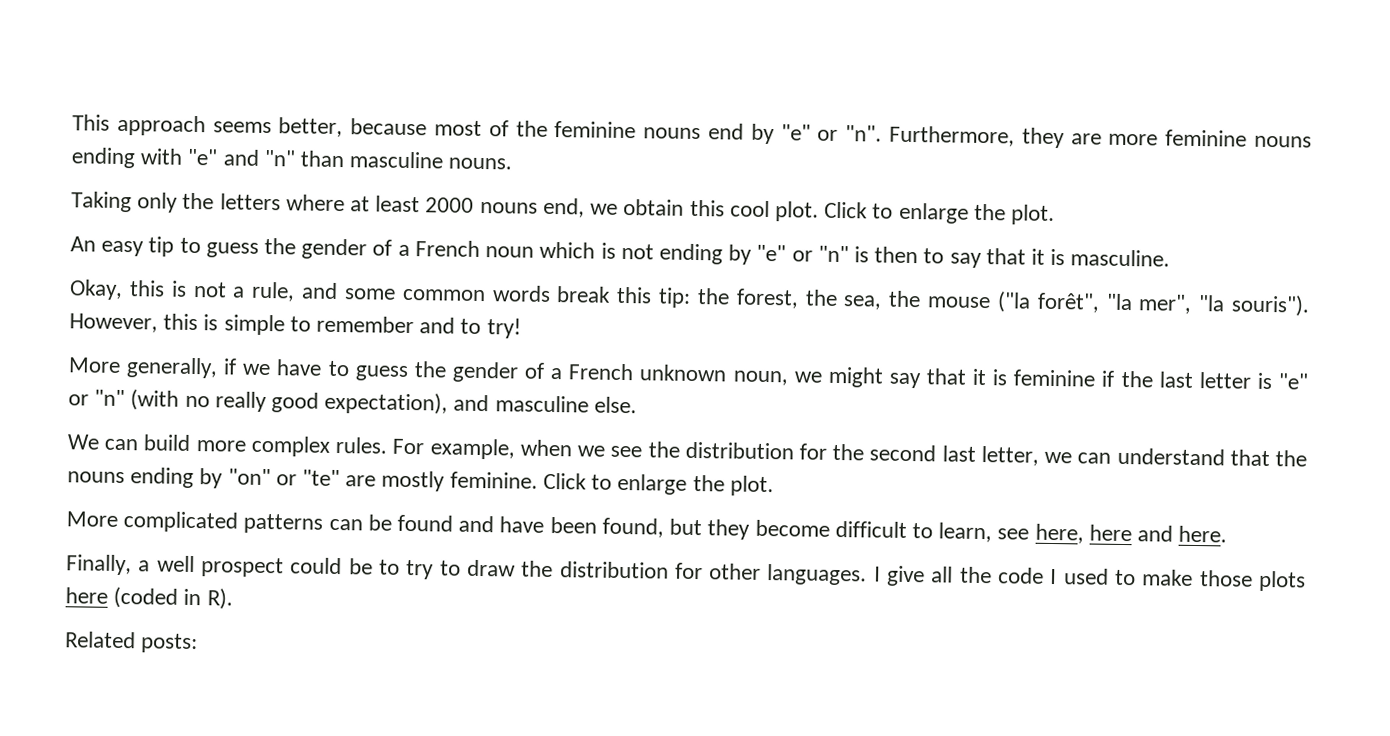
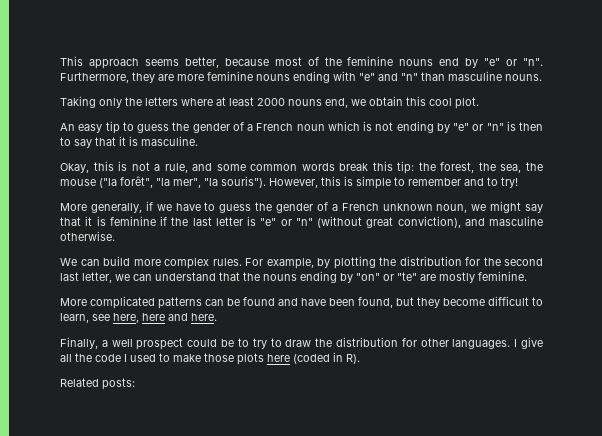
- Taking only the letters where at least 2000 nouns end, we obtain this cool plot. Click to enlarge the plot.
+ Taking only the letters where at least 2000 nouns end, we obtain this cool plot.
- More generally, if we have to guess the gender of a French unknown noun, we might say that it is feminine if the last letter is "e" or "n" (with no really good expectation), and masculine else.
+ More generally, if we have to guess the gender of a French unknown noun, we might say that it is feminine if the last letter is "e" or "n" (without great conviction), and masculine otherwise.
- For example, when we see the distribution for the second last letter, we can understand that the nouns ending by "on" or "te" are mostly feminine. Click to enlarge the plot.
+ For example, by plotting the distribution for the second last letter, we can understand that the nouns ending by "on" or "te" are mostly feminine.

